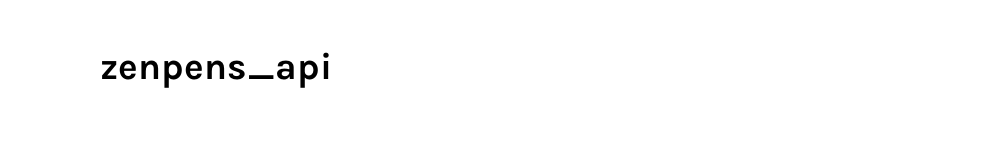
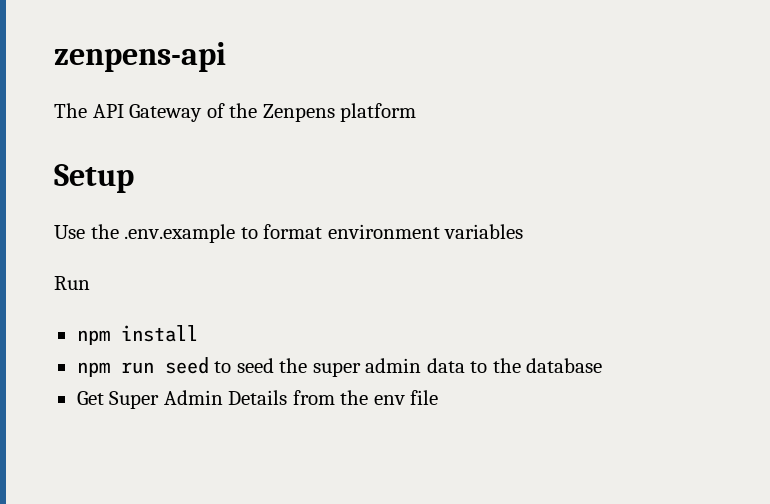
- zenpens_api
+ zenpens-api
+ The API Gateway of the Zenpens platform
+ Setup
+ Use the .env.example to format environment variables
+ Run
+ npm install
+ npm run seed to seed the super admin data to the database
+ Get Super Admin Details from the env file

